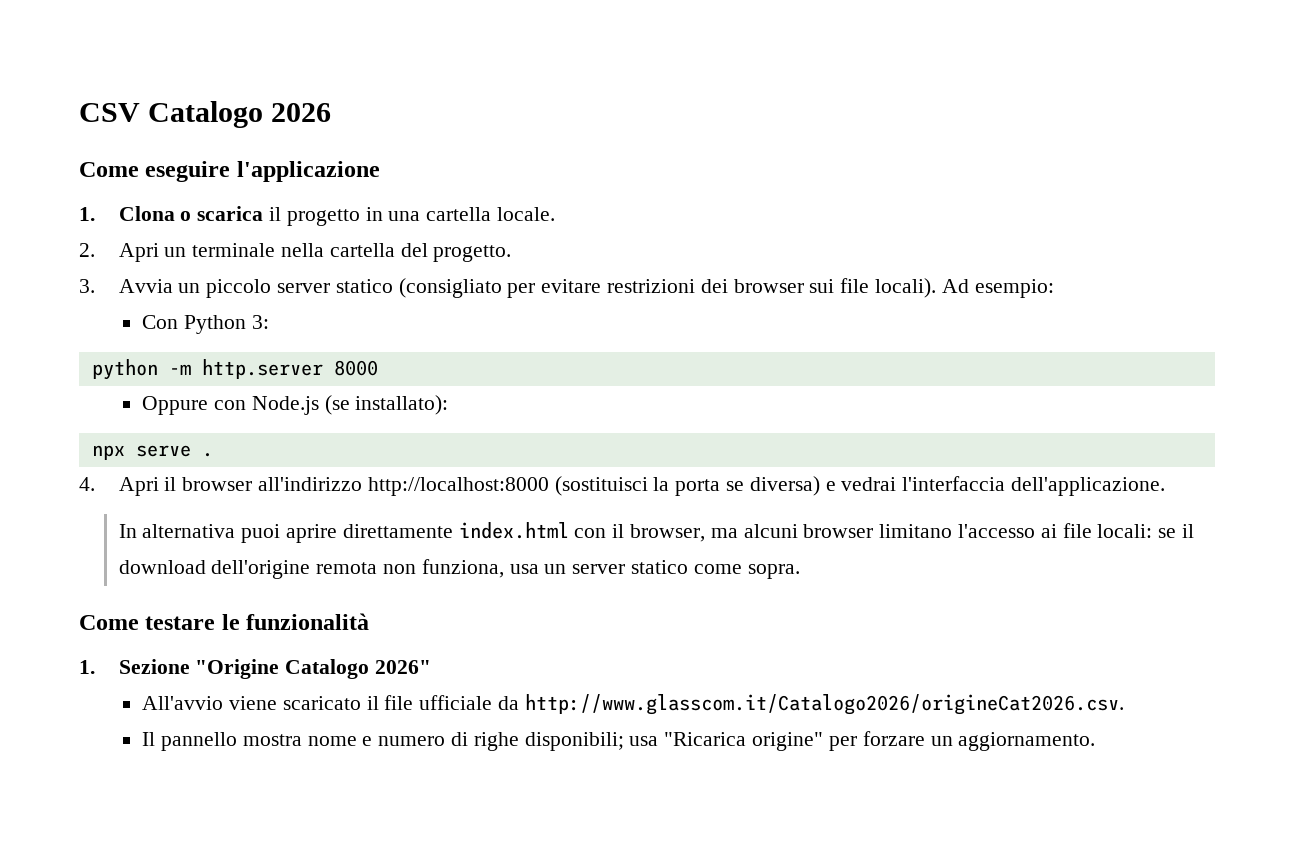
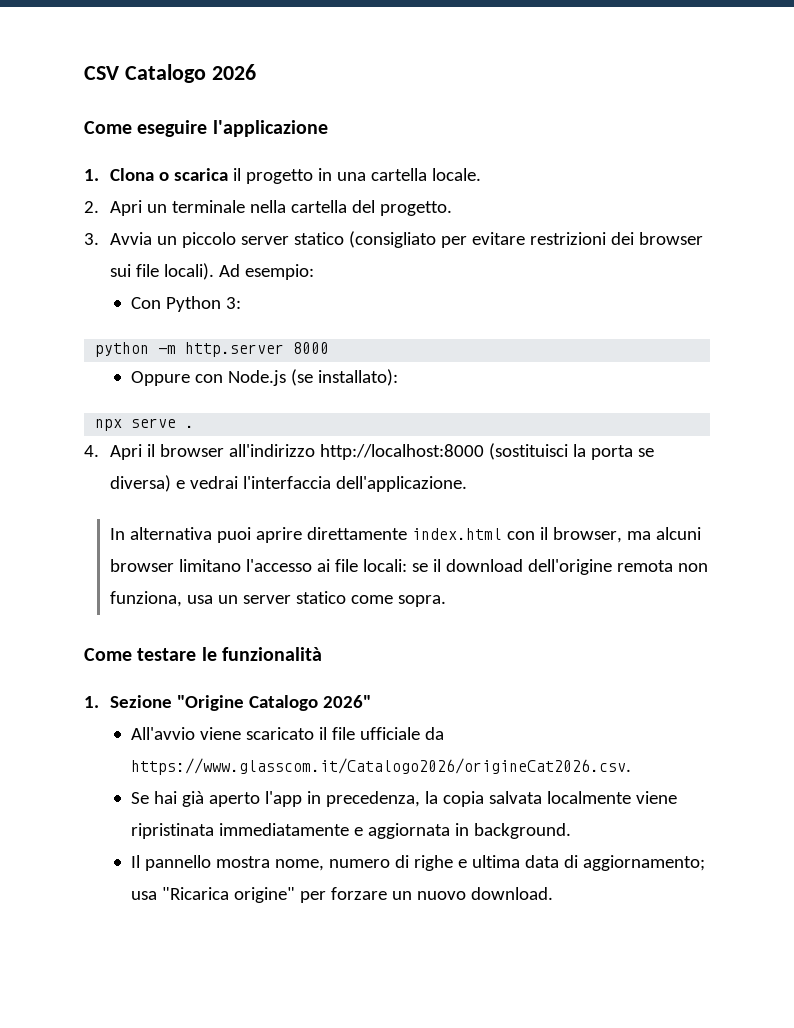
- All'avvio viene scaricato il file ufficiale da http://www.glasscom.it/Catalogo2026/origineCat2026.csv.
+ All'avvio viene scaricato il file ufficiale da https://www.glasscom.it/Catalogo2026/origineCat2026.csv.
+ Se hai già aperto l'app in precedenza, la copia salvata localmente viene ripristinata immediatamente e aggiornata in background.
- Il pannello mostra nome e numero di righe disponibili; usa "Ricarica origine" per forzare un aggiornamento.
+ Il pannello mostra nome, numero di righe e ultima data di aggiornamento; usa "Ricarica origine" per forzare un nuovo download.

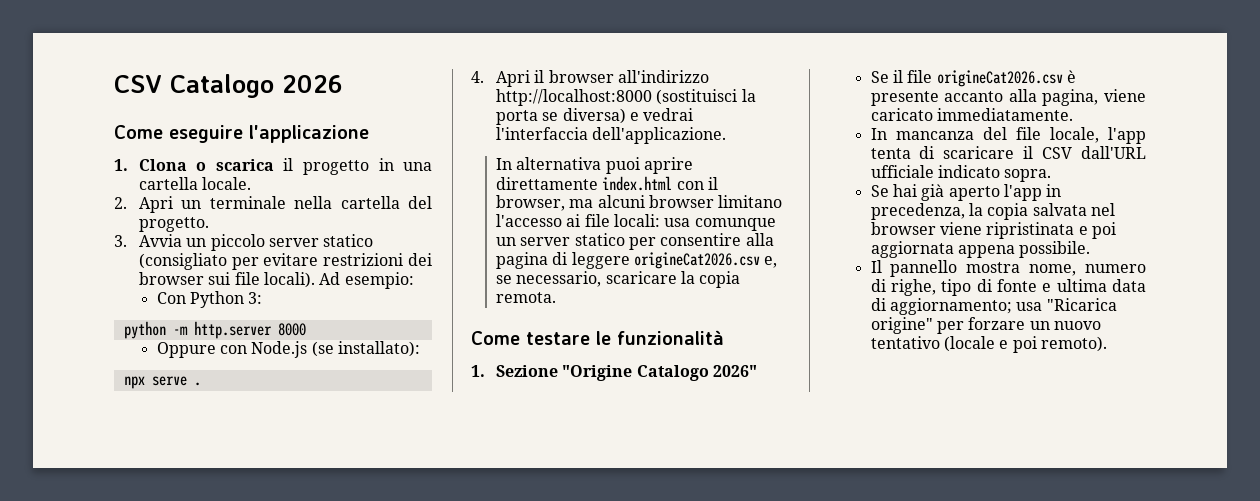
- In alternativa puoi aprire direttamente index.html con il browser, ma alcuni browser limitano l'accesso ai file locali: se il download dell'origine remota non funziona, usa un server statico come sopra.
+ In alternativa puoi aprire direttamente index.html con il browser, ma alcuni browser limitano l'accesso ai file locali: usa comunque un server statico per consentire alla pagina di leggere origineCat2026.csv e, se necessario, scaricare la copia remota.
- All'avvio viene scaricato il file ufficiale da https://www.glasscom.it/Catalogo2026/origineCat2026.csv.
+ Se il file origineCat2026.csv è presente accanto alla pagina, viene caricato immediatamente.
+ In mancanza del file locale, l'app tenta di scaricare il CSV dall'URL ufficiale indicato sopra.
- Se hai già aperto l'app in precedenza, la copia salvata localmente viene ripristinata immediatamente e aggiornata in background.
+ Se hai già aperto l'app in precedenza, la copia salvata nel browser viene ripristinata e poi aggiornata appena possibile.
- Il pannello mostra nome, numero di righe e ultima data di aggiornamento; usa "Ricarica origine" per forzare un nuovo download.
+ Il pannello mostra nome, numero di righe, tipo di fonte e ultima data di aggiornamento; usa "Ricarica origine" per forzare un nuovo tentativo (locale e poi remoto).

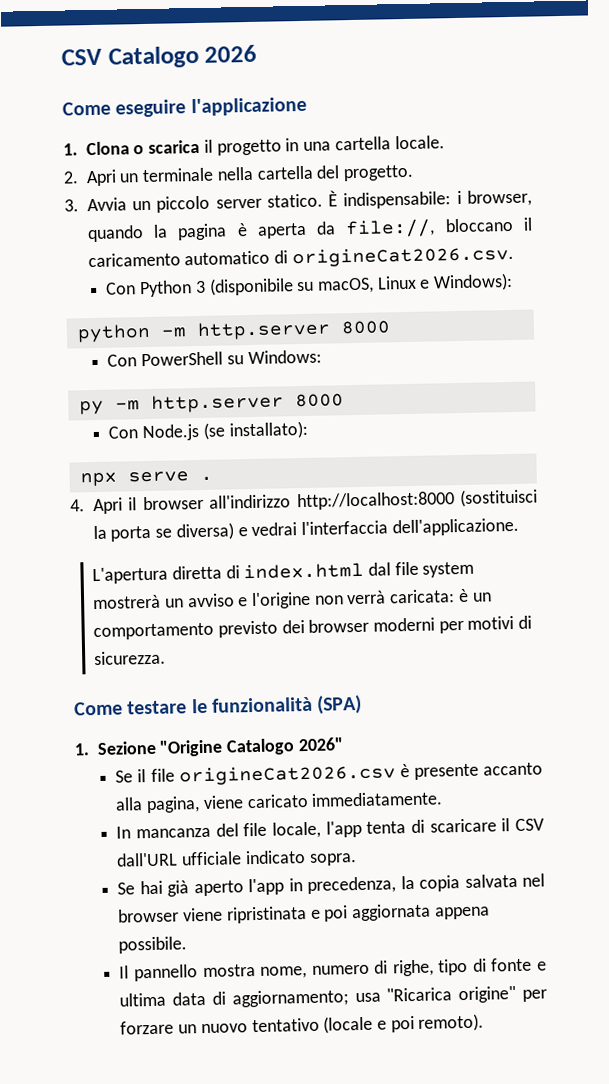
- 3. Avvia un piccolo server statico (consigliato per evitare restrizioni dei browser sui file locali). Ad esempio:
- Con Python 3:
+ 3. Avvia un piccolo server statico. È indispensabile: i browser, quando la pagina è aperta da file://, bloccano il caricamento automatico di origineCat2026.csv.
+ Con Python 3 (disponibile su macOS, Linux e Windows):
  python -m http.server 8000
- Oppure con Node.js (se installato):
+ Con PowerShell su Windows:
+ py -m http.server 8000
+ Con Node.js (se installato):
- In alternativa puoi aprire direttamente index.html con il browser, ma alcuni browser limitano l'accesso ai file locali: usa comunque un server statico per consentire alla pagina di leggere origineCat2026.csv e, se necessario, scaricare la copia remota.
+ L'apertura diretta di index.html dal file system mostrerà un avviso e l'origine non verrà caricata: è un comportamento previsto dei browser moderni per motivi di sicurezza.
- Come testare le funzionalità
+ Come testare le funzionalità (SPA)

